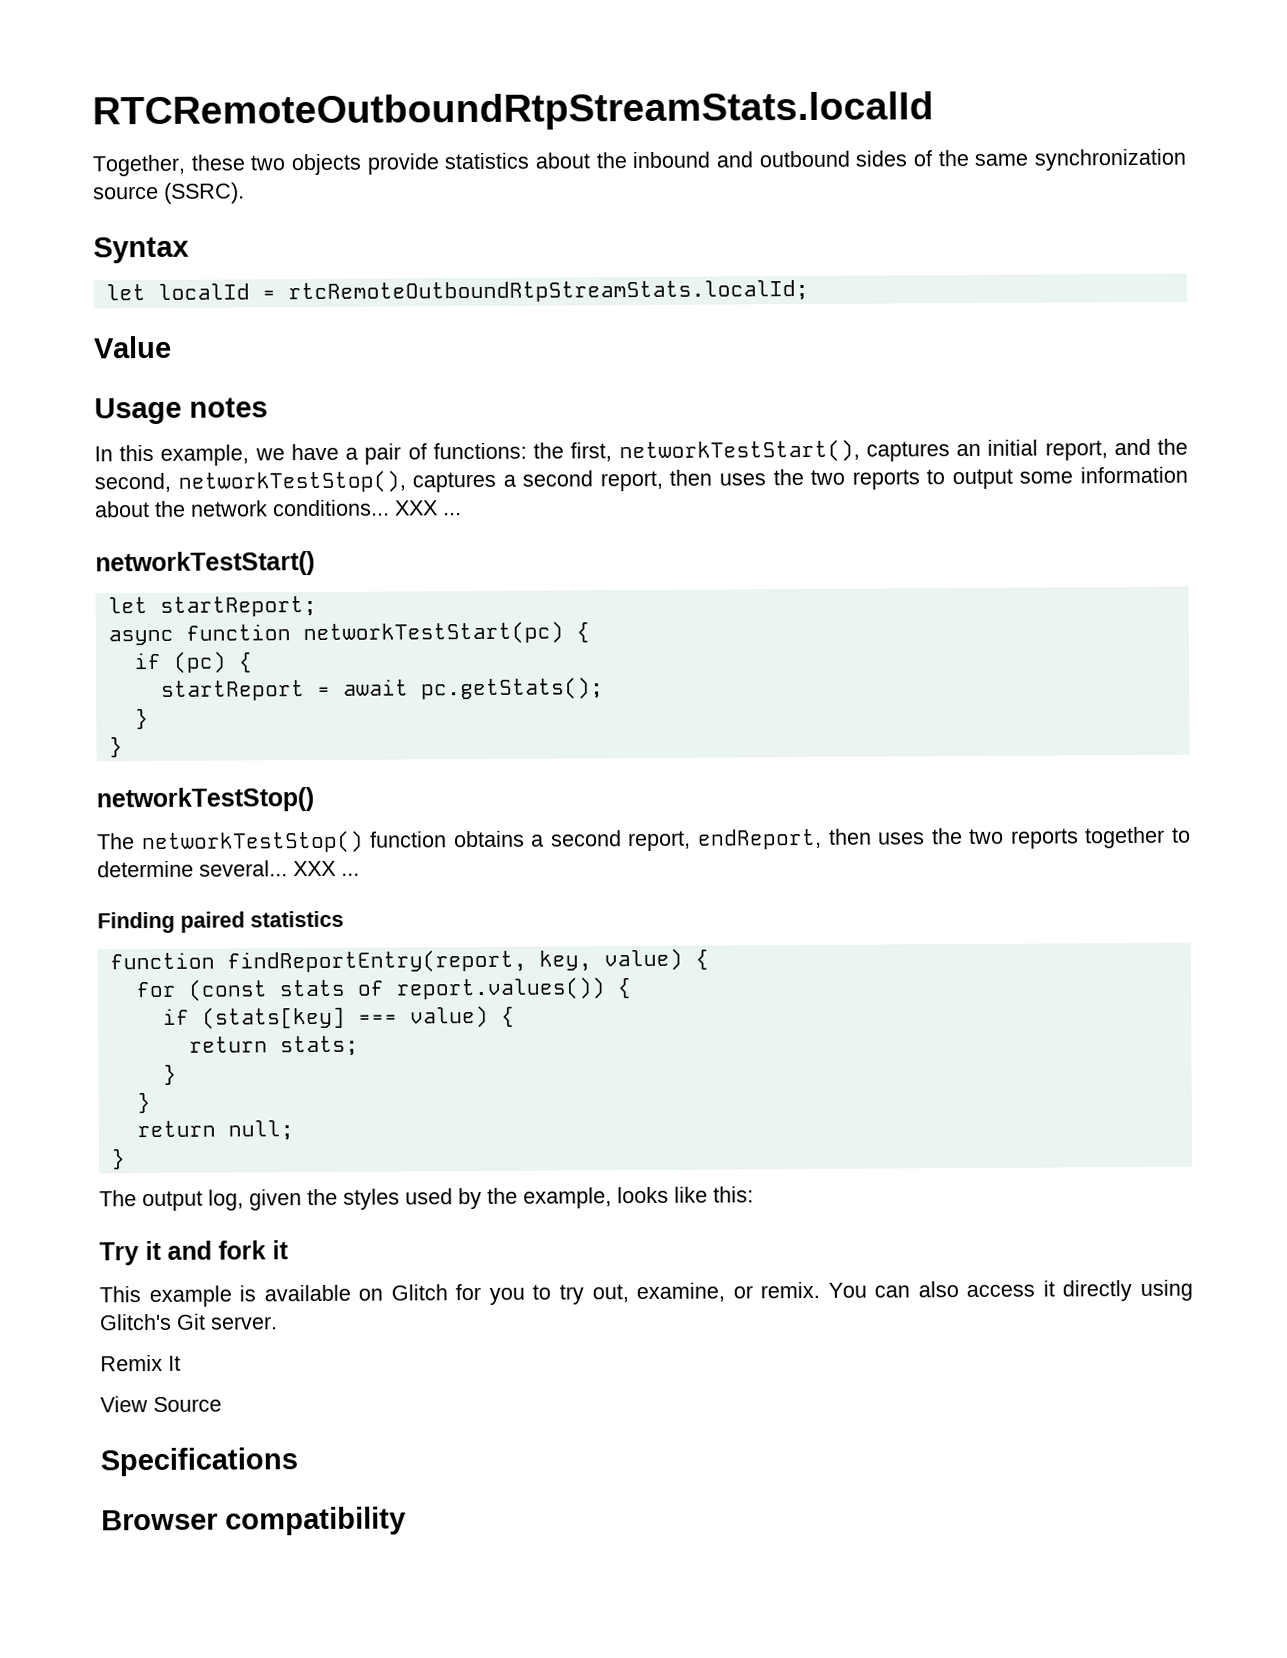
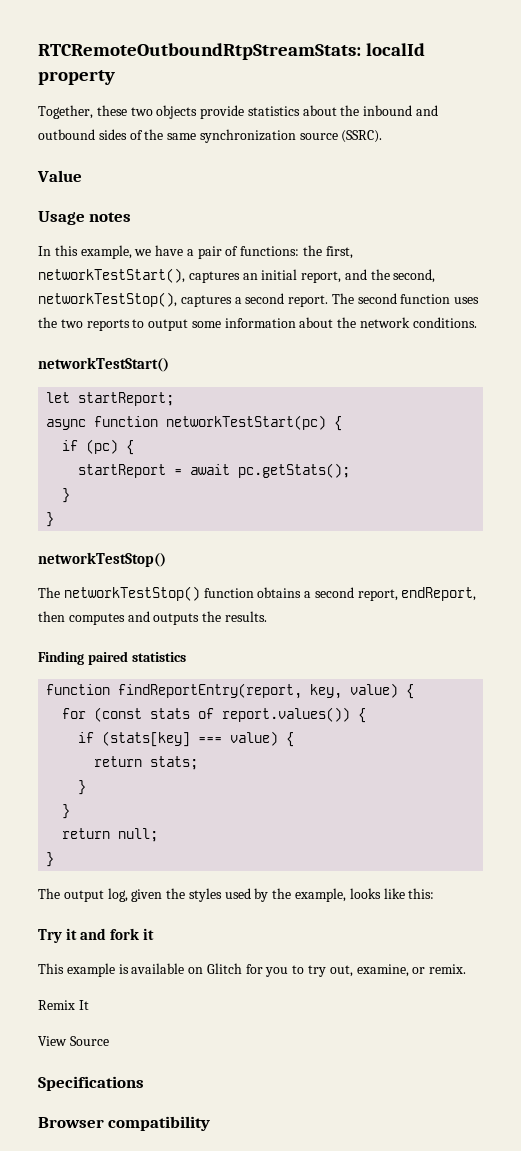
- RTCRemoteOutboundRtpStreamStats.localId
+ RTCRemoteOutboundRtpStreamStats: localId property
- Syntax
- let localId = rtcRemoteOutboundRtpStreamStats.localId;
- In this example, we have a pair of functions: the first, networkTestStart(), captures an initial report, and the second, networkTestStop(), captures a second report, then uses the two reports to output some information about the network conditions... XXX ...
+ In this example, we have a pair of functions: the first, networkTestStart(), captures an initial report, and the second, networkTestStop(), captures a second report. The second function uses the two reports to output some information about the network conditions.
- The networkTestStop() function obtains a second report, endReport, then uses the two reports together to determine several... XXX ...
+ The networkTestStop() function obtains a second report, endReport, then computes and outputs the results.
- You can also access it directly using Glitch's Git server.

